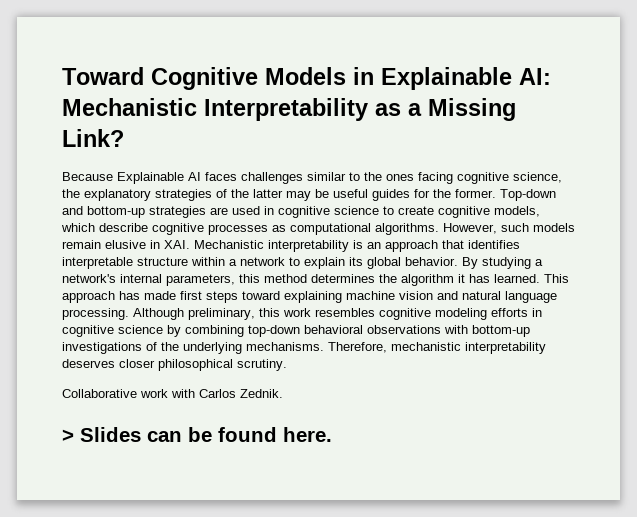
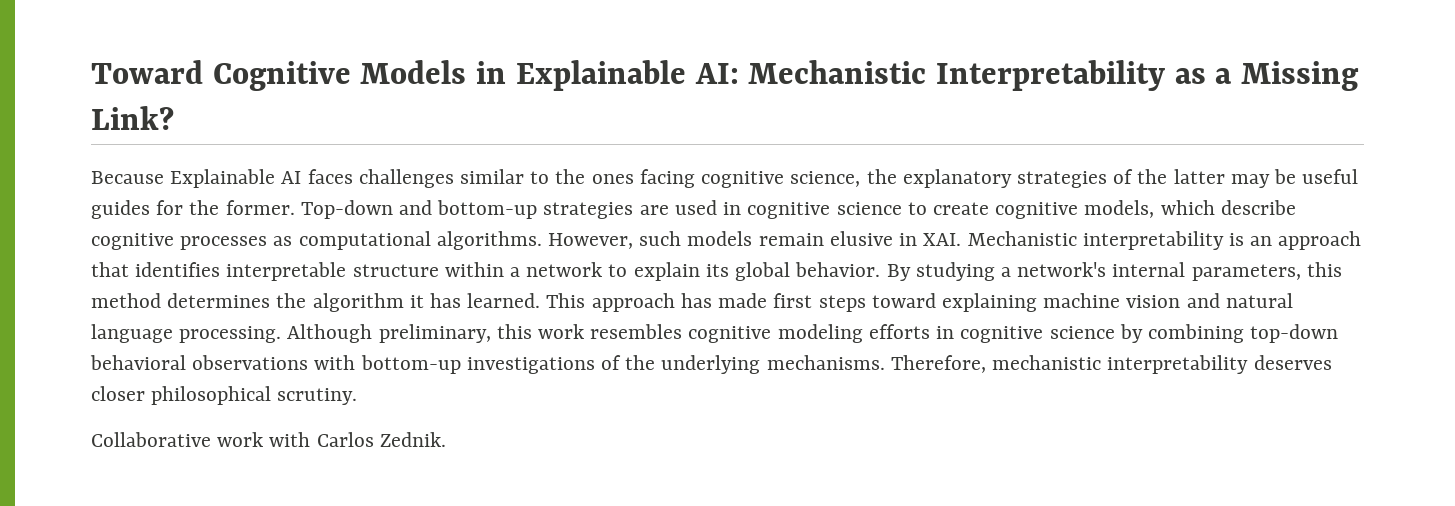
- > Slides can be found here.

